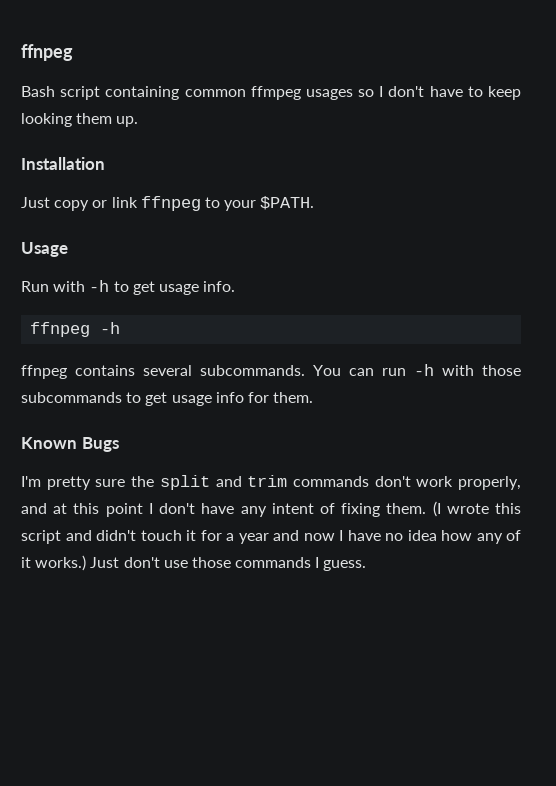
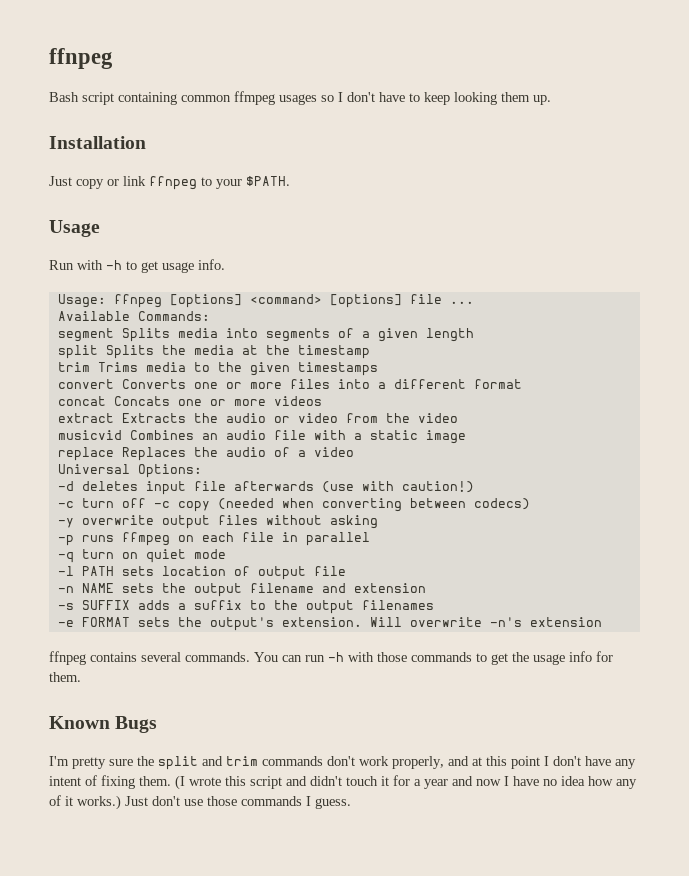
- ffnpeg -h
+ Usage: ffnpeg [options] <command> [options] file ...
+ Available Commands:
+ segment Splits media into segments of a given length
+ split Splits the media at the timestamp
+ trim Trims media to the given timestamps
+ convert Converts one or more files into a different format
+ concat Concats one or more videos
+ extract Extracts the audio or video from the video
+ musicvid Combines an audio file with a static image
+ replace Replaces the audio of a video
+ Universal Options:
+ -d deletes input file afterwards (use with caution!)
+ -c turn off -c copy (needed when converting between codecs)
+ -y overwrite output files without asking
+ -p runs ffmpeg on each file in parallel
+ -q turn on quiet mode
+ -l PATH sets location of output file
+ -n NAME sets the output filename and extension
+ -s SUFFIX adds a suffix to the output filenames
+ -e FORMAT sets the output's extension. Will overwrite -n's extension
- ffnpeg contains several subcommands.
+ ffnpeg contains several commands.
- You can run -h with those subcommands to get usage info for them.
+ You can run -h with those commands to get the usage info for them.

